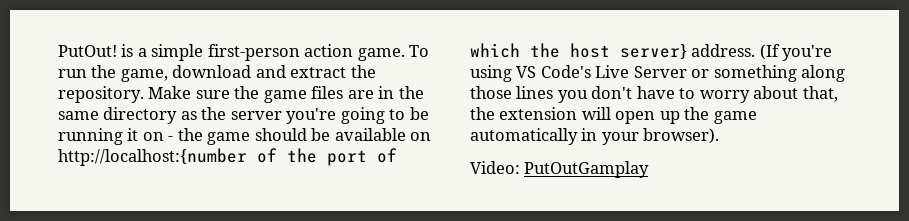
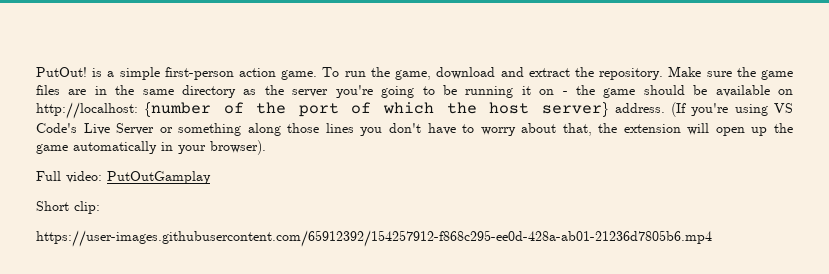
- Make sure the game files are in the same directory as the server you're going to be running it on - the game should be available on http://localhost:{number of the port of which the host server} address.
+ Make sure the game files are in the same directory as the server you're going to be running it on - the game should be available on http://localhost: {number of the port of which the host server} address.
- Video: PutOutGamplay
+ Full video: PutOutGamplay
+ Short clip:
+ https://user-images.githubusercontent.com/65912392/154257912-f868c295-ee0d-428a-ab01-21236d7805b6.mp4

